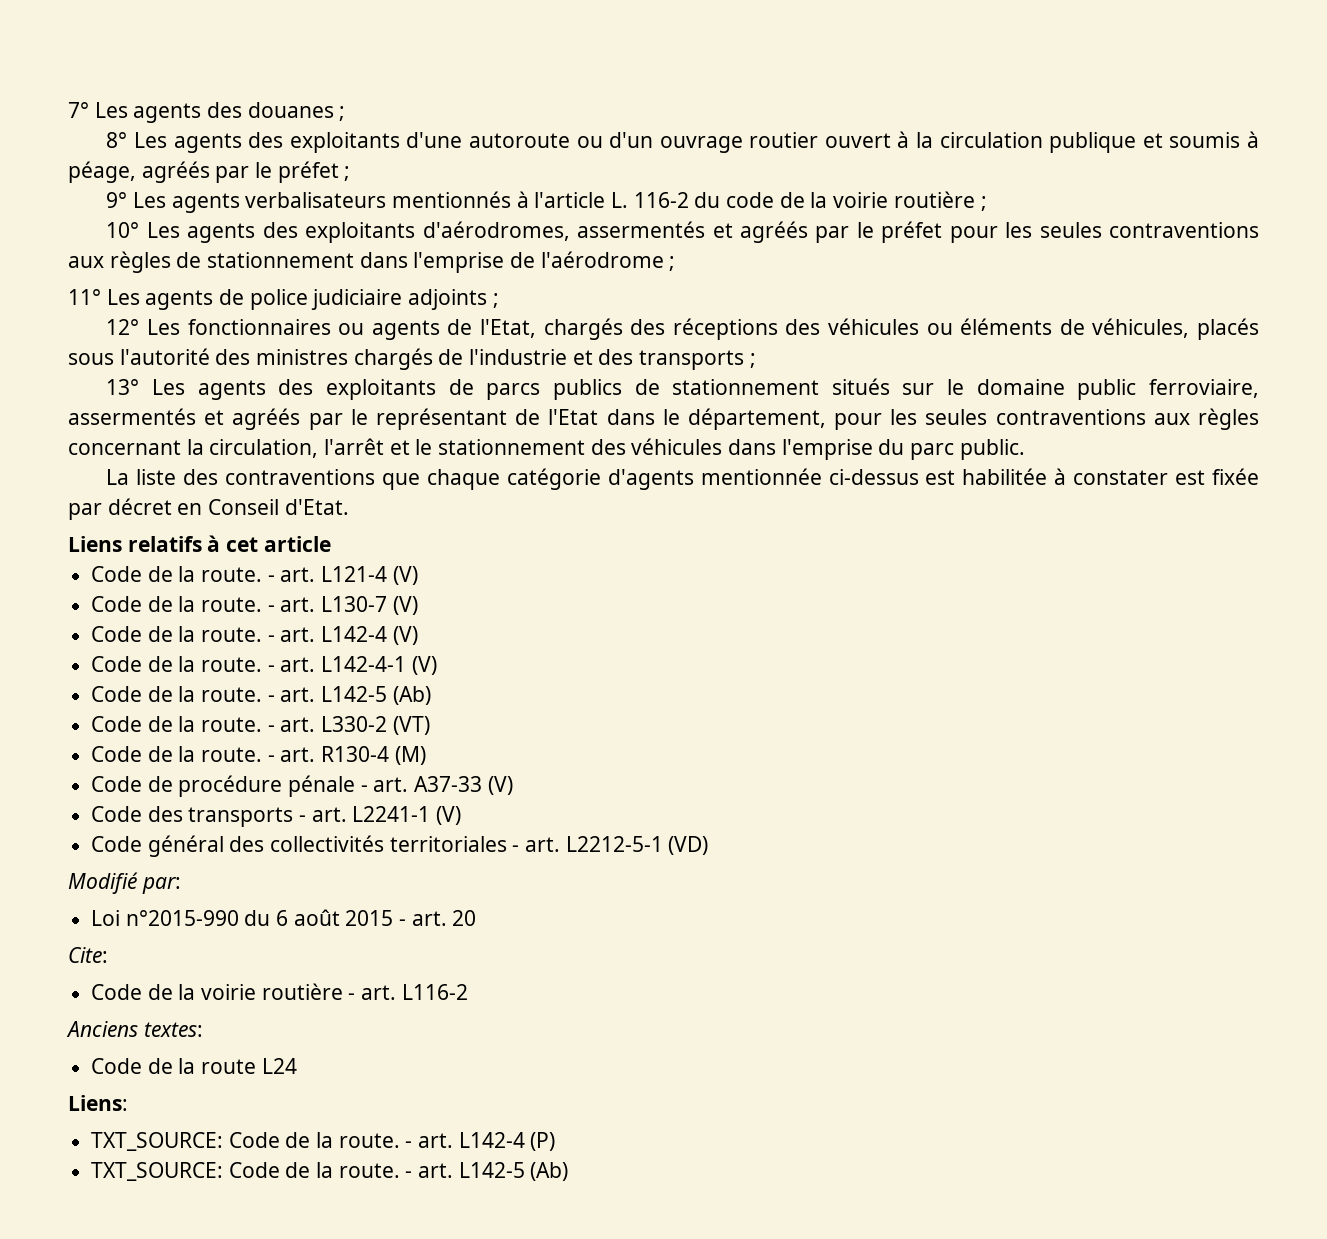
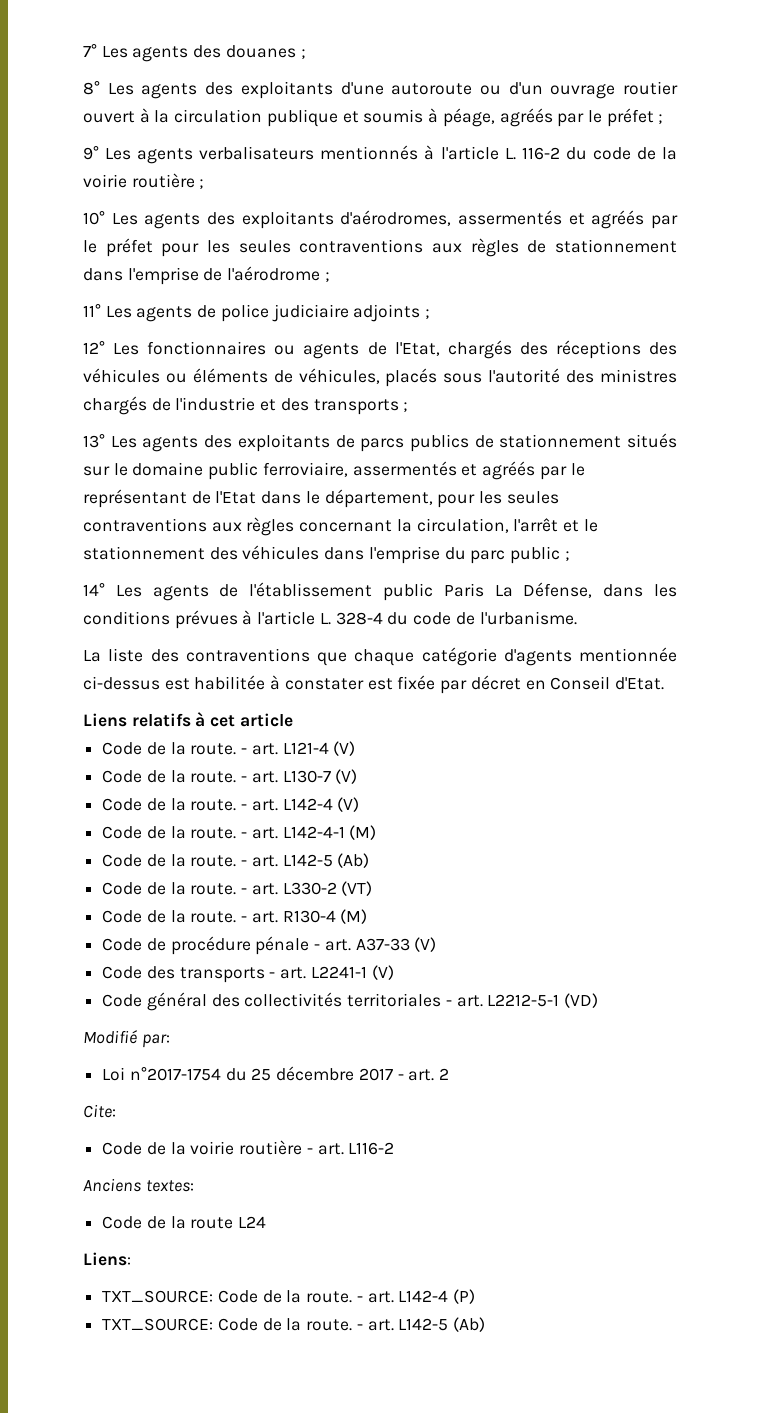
- 13° Les agents des exploitants de parcs publics de stationnement situés sur le domaine public ferroviaire, assermentés et agréés par le représentant de l'Etat dans le département, pour les seules contraventions aux règles concernant la circulation, l'arrêt et le stationnement des véhicules dans l'emprise du parc public.
+ 13° Les agents des exploitants de parcs publics de stationnement situés sur le domaine public ferroviaire, assermentés et agréés par le représentant de l'Etat dans le département, pour les seules contraventions aux règles concernant la circulation, l'arrêt et le stationnement des véhicules dans l'emprise du parc public ;
+ 14° Les agents de l'établissement public Paris La Défense, dans les conditions prévues à l'article L. 328-4 du code de l'urbanisme.
- - art. L142-4-1 (V)
+ - art. L142-4-1 (M)
- Loi n°2015-990 du 6 août 2015 - art. 20
+ Loi n°2017-1754 du 25 décembre 2017 - art. 2

